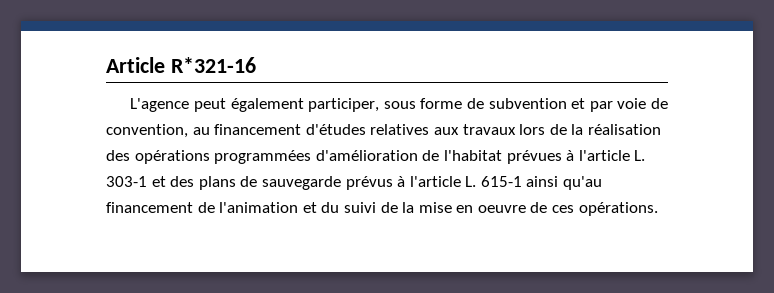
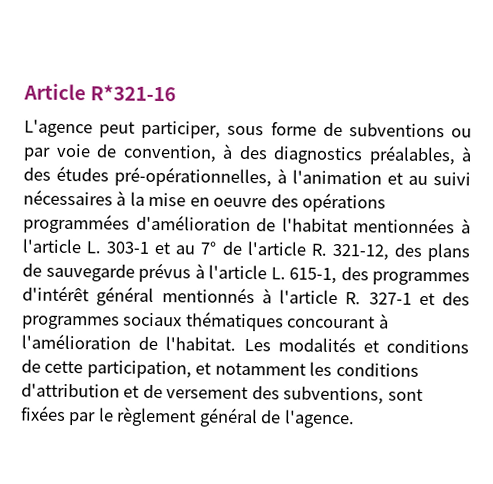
- L'agence peut également participer, sous forme de subvention et par voie de convention, au financement d'études relatives aux travaux lors de la réalisation des opérations programmées d'amélioration de l'habitat prévues à l'article L. 303-1 et des plans de sauvegarde prévus à l'article L. 615-1 ainsi qu'au financement de l'animation et du suivi de la mise en oeuvre de ces opérations.
+ L'agence peut participer, sous forme de subventions ou par voie de convention, à des diagnostics préalables, à des études pré-opérationnelles, à l'animation et au suivi nécessaires à la mise en oeuvre des opérations programmées d'amélioration de l'habitat mentionnées à l'article L. 303-1 et au 7° de l'article R. 321-12, des plans de sauvegarde prévus à l'article L. 615-1, des programmes d'intérêt général mentionnés à l'article R. 327-1 et des programmes sociaux thématiques concourant à l'amélioration de l'habitat. Les modalités et conditions de cette participation, et notamment les conditions d'attribution et de versement des subventions, sont fixées par le règlement général de l'agence.

